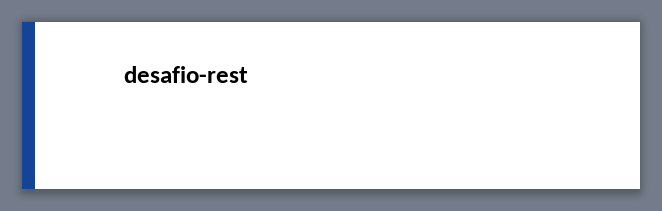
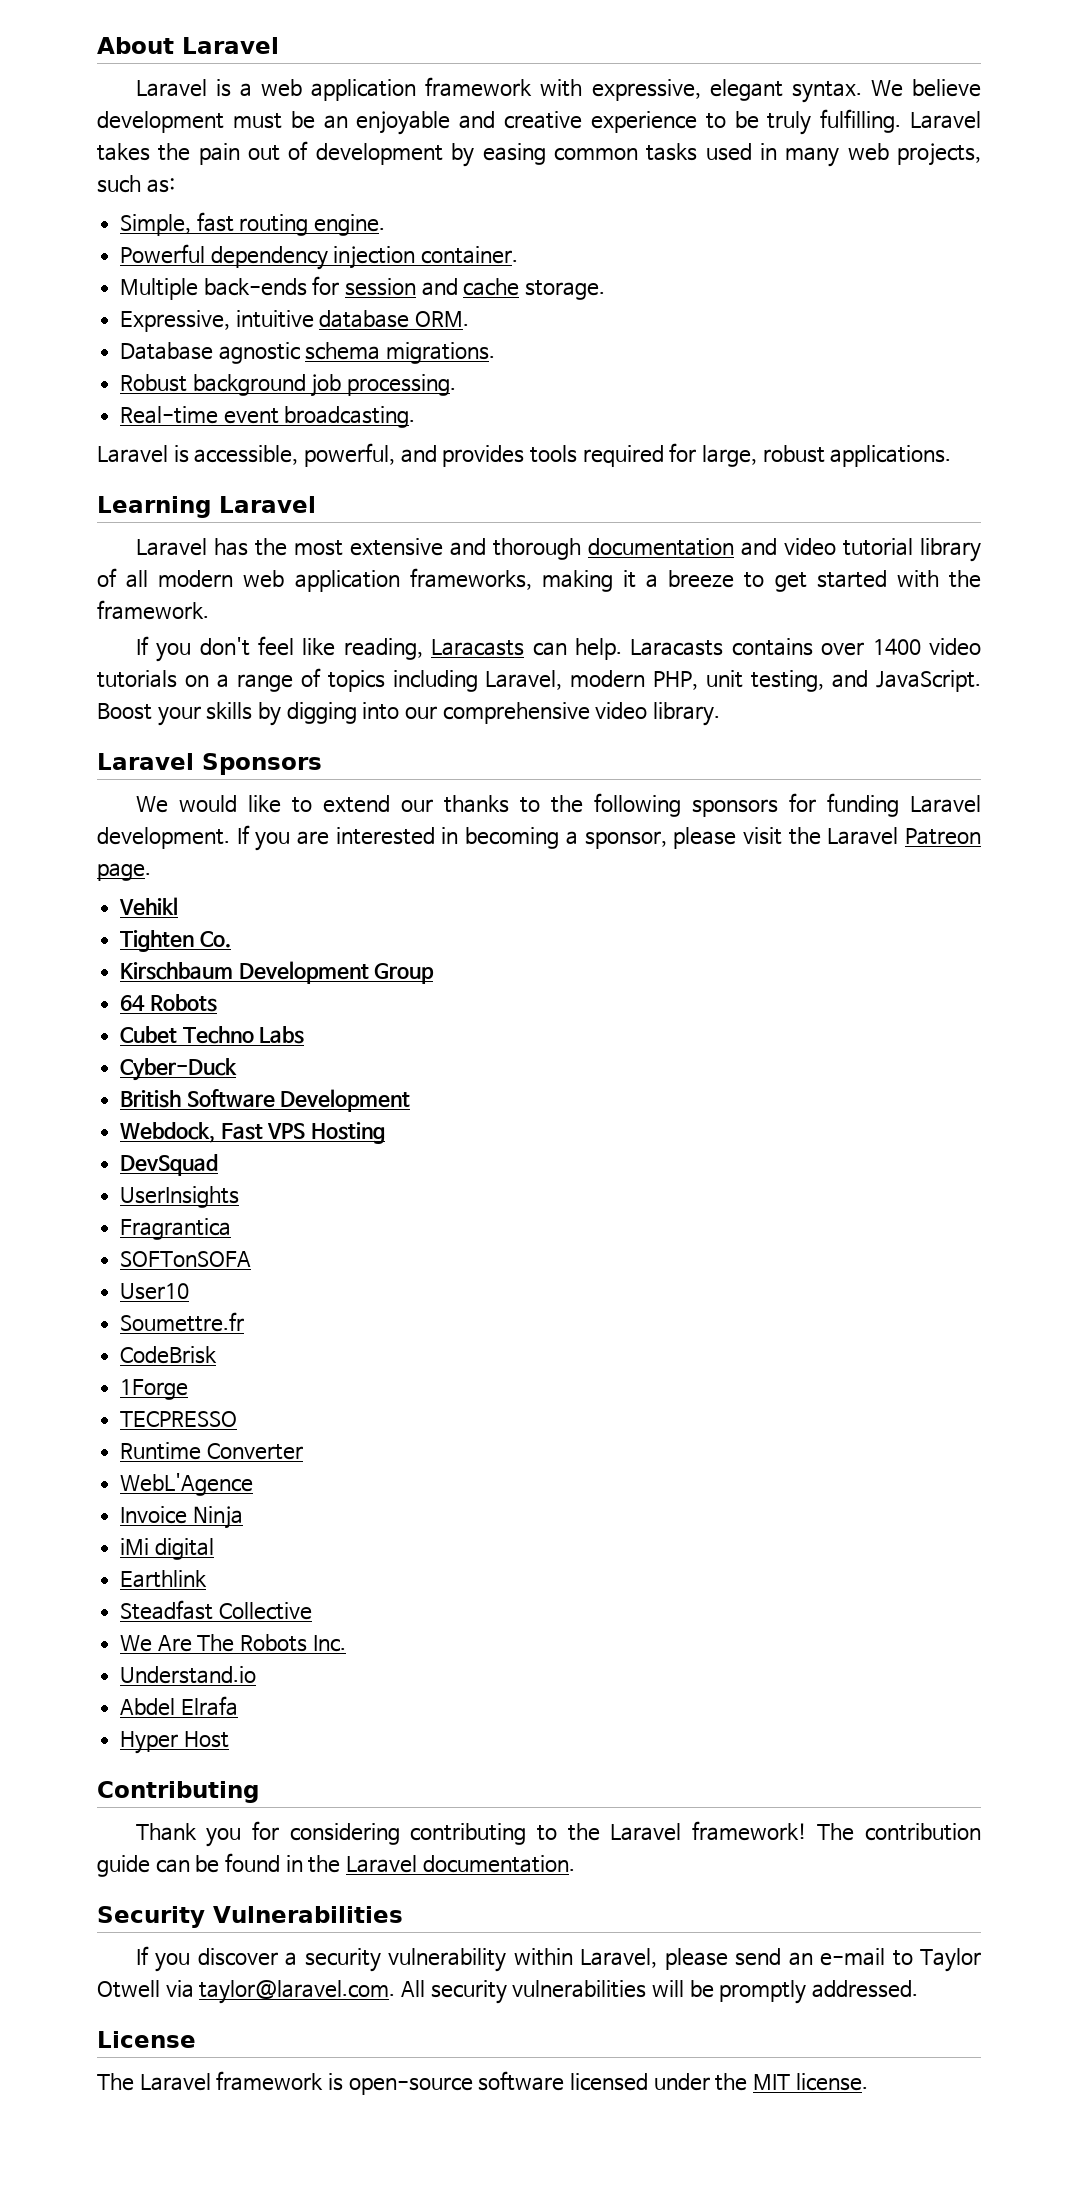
- desafio-rest
+ About Laravel
+ Laravel is a web application framework with expressive, elegant syntax. We believe development must be an enjoyable and creative experience to be truly fulfilling. Laravel takes the pain out of development by easing common tasks used in many web projects, such as:
+ Simple, fast routing engine.
+ Powerful dependency injection container.
+ Multiple back-ends for session and cache storage.
+ Expressive, intuitive database ORM.
+ Database agnostic schema migrations.
+ Robust background job processing.
+ Real-time event broadcasting.
+ Laravel is accessible, powerful, and provides tools required for large, robust applications.
+ Learning Laravel
+ Laravel has the most extensive and thorough documentation and video tutorial library of all modern web application frameworks, making it a breeze to get started with the framework.
+ If you don't feel like reading, Laracasts can help. Laracasts contains over 1400 video tutorials on a range of topics including Laravel, modern PHP, unit testing, and JavaScript. Boost your skills by digging into our comprehensive video library.
+ Laravel Sponsors
+ We would like to extend our thanks to the following sponsors for funding Laravel development. If you are interested in becoming a sponsor, please visit the Laravel Patreon page.
+ Vehikl
+ Tighten Co.
+ Kirschbaum Development Group
+ 64 Robots
+ Cubet Techno Labs
+ Cyber-Duck
+ British Software Development
+ Webdock, Fast VPS Hosting
+ DevSquad
+ UserInsights
+ Fragrantica
+ SOFTonSOFA
+ User10
+ Soumettre.fr
+ CodeBrisk
+ 1Forge
+ TECPRESSO
+ Runtime Converter
+ WebL'Agence
+ Invoice Ninja
+ iMi digital
+ Earthlink
+ Steadfast Collective
+ We Are The Robots Inc.
+ Understand.io
+ Abdel Elrafa
+ Hyper Host
+ Contributing
+ Thank you for considering contributing to the Laravel framework! The contribution guide can be found in the Laravel documentation.
+ Security Vulnerabilities
+ If you discover a security vulnerability within Laravel, please send an e-mail to Taylor Otwell via taylor@laravel.com. All security vulnerabilities will be promptly addressed.
+ License
+ The Laravel framework is open-source software licensed under the MIT license.

